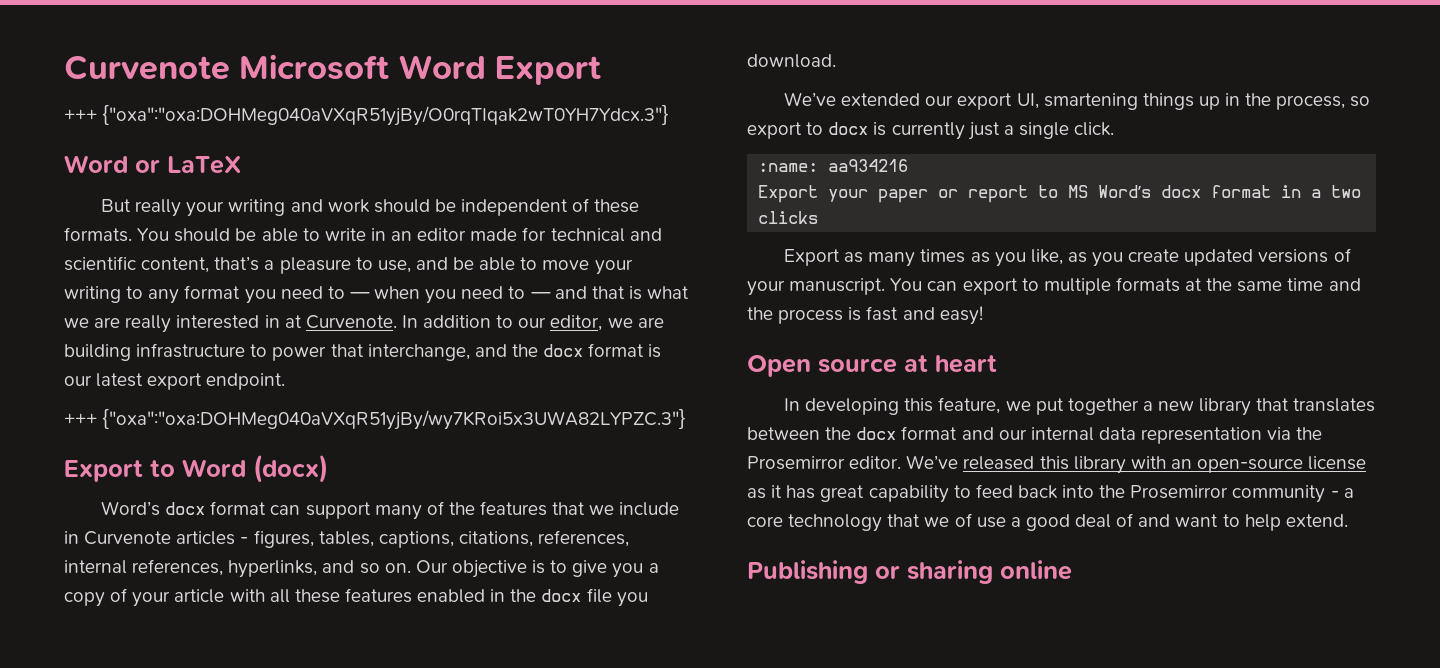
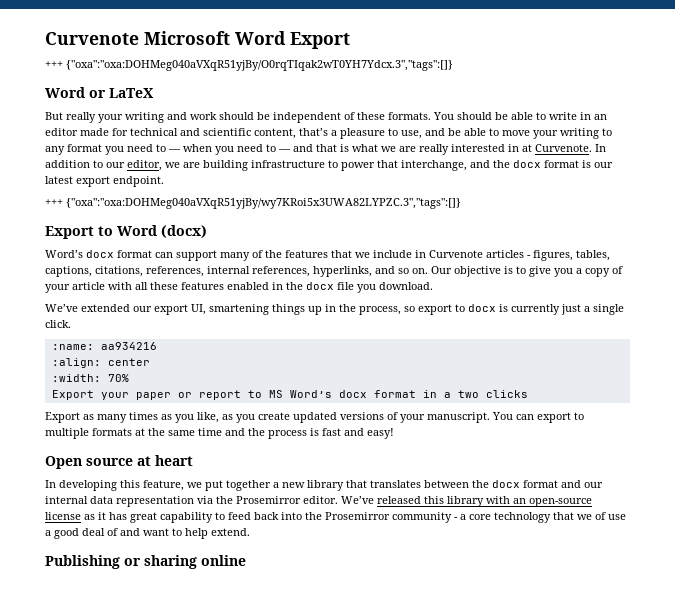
- +++ {"oxa":"oxa:DOHMeg040aVXqR51yjBy/O0rqTIqak2wT0YH7Ydcx.3"}
+ +++ {"oxa":"oxa:DOHMeg040aVXqR51yjBy/O0rqTIqak2wT0YH7Ydcx.3","tags":[]}
- +++ {"oxa":"oxa:DOHMeg040aVXqR51yjBy/wy7KRoi5x3UWA82LYPZC.3"}
+ +++ {"oxa":"oxa:DOHMeg040aVXqR51yjBy/wy7KRoi5x3UWA82LYPZC.3","tags":[]}
+ :align: center
+ :width: 70%

